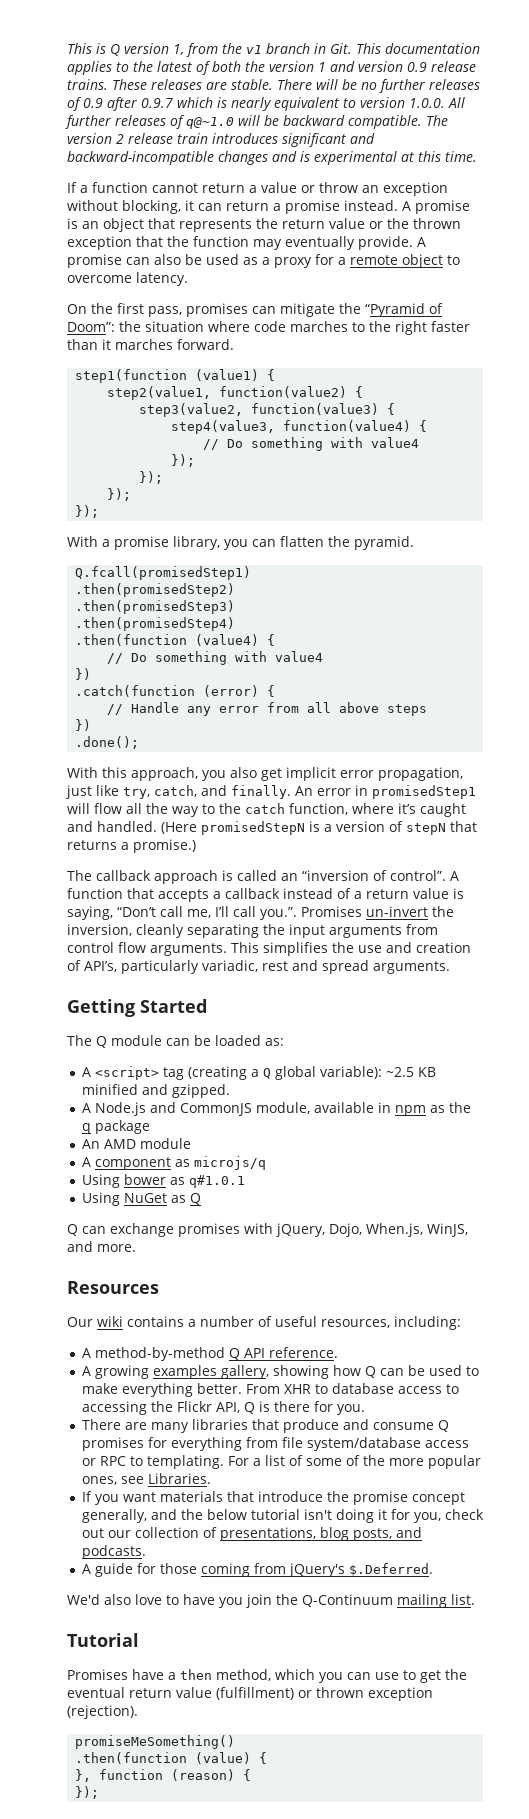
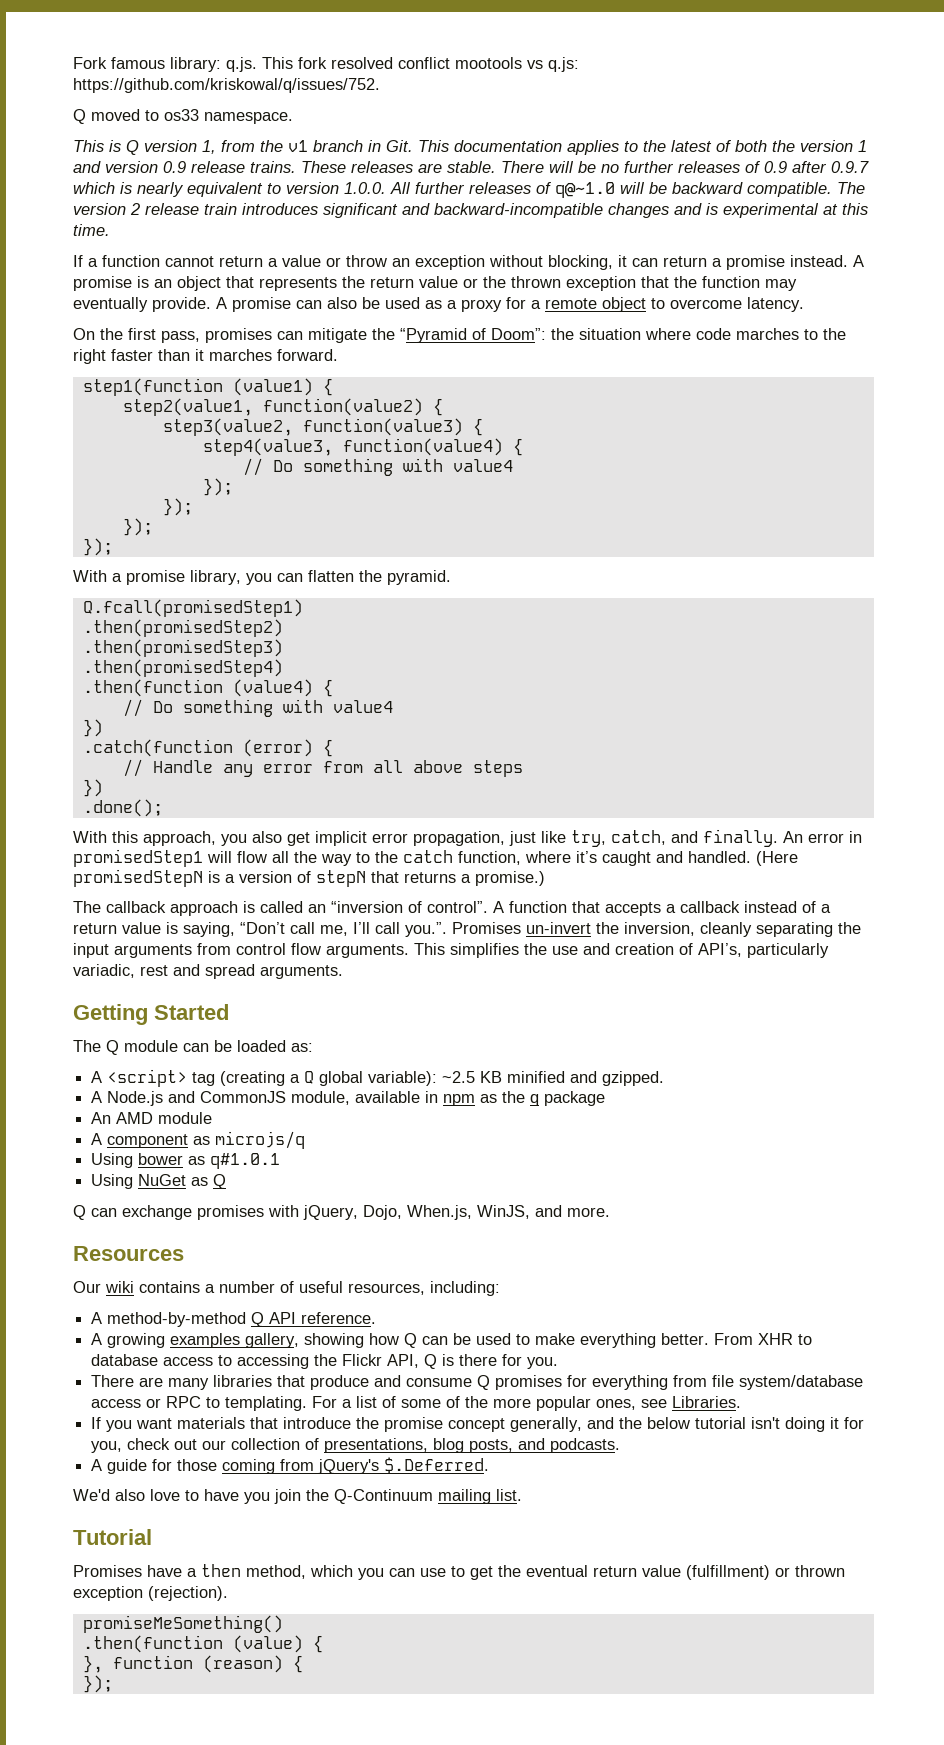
+ Fork famous library: q.js. This fork resolved conflict mootools vs q.js: https://github.com/kriskowal/q/issues/752.
+ Q moved to os33 namespace.

